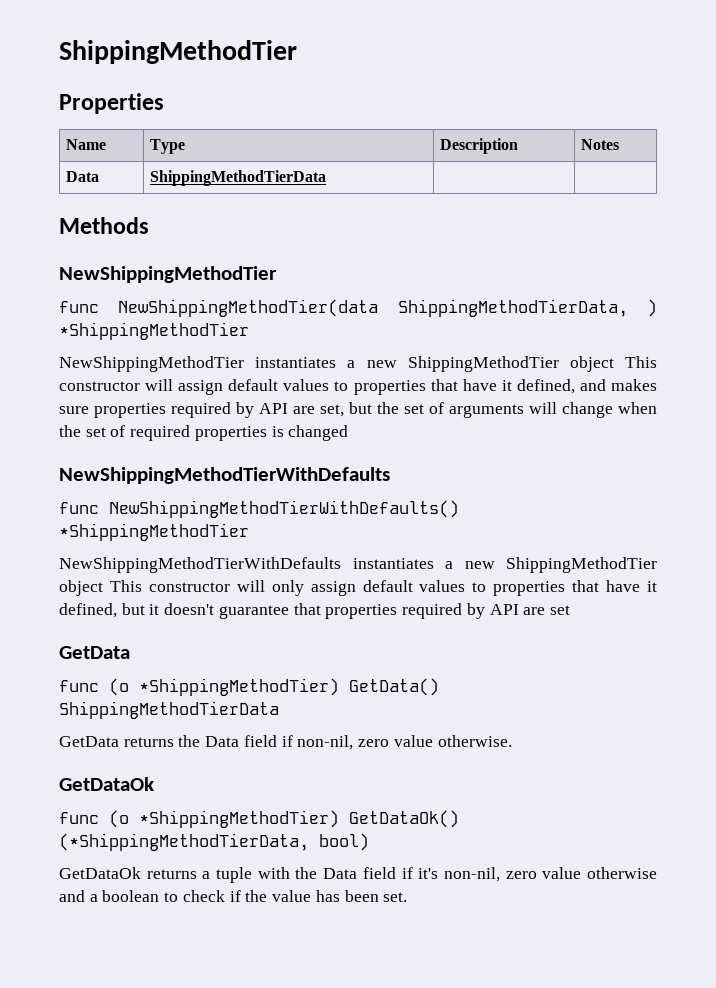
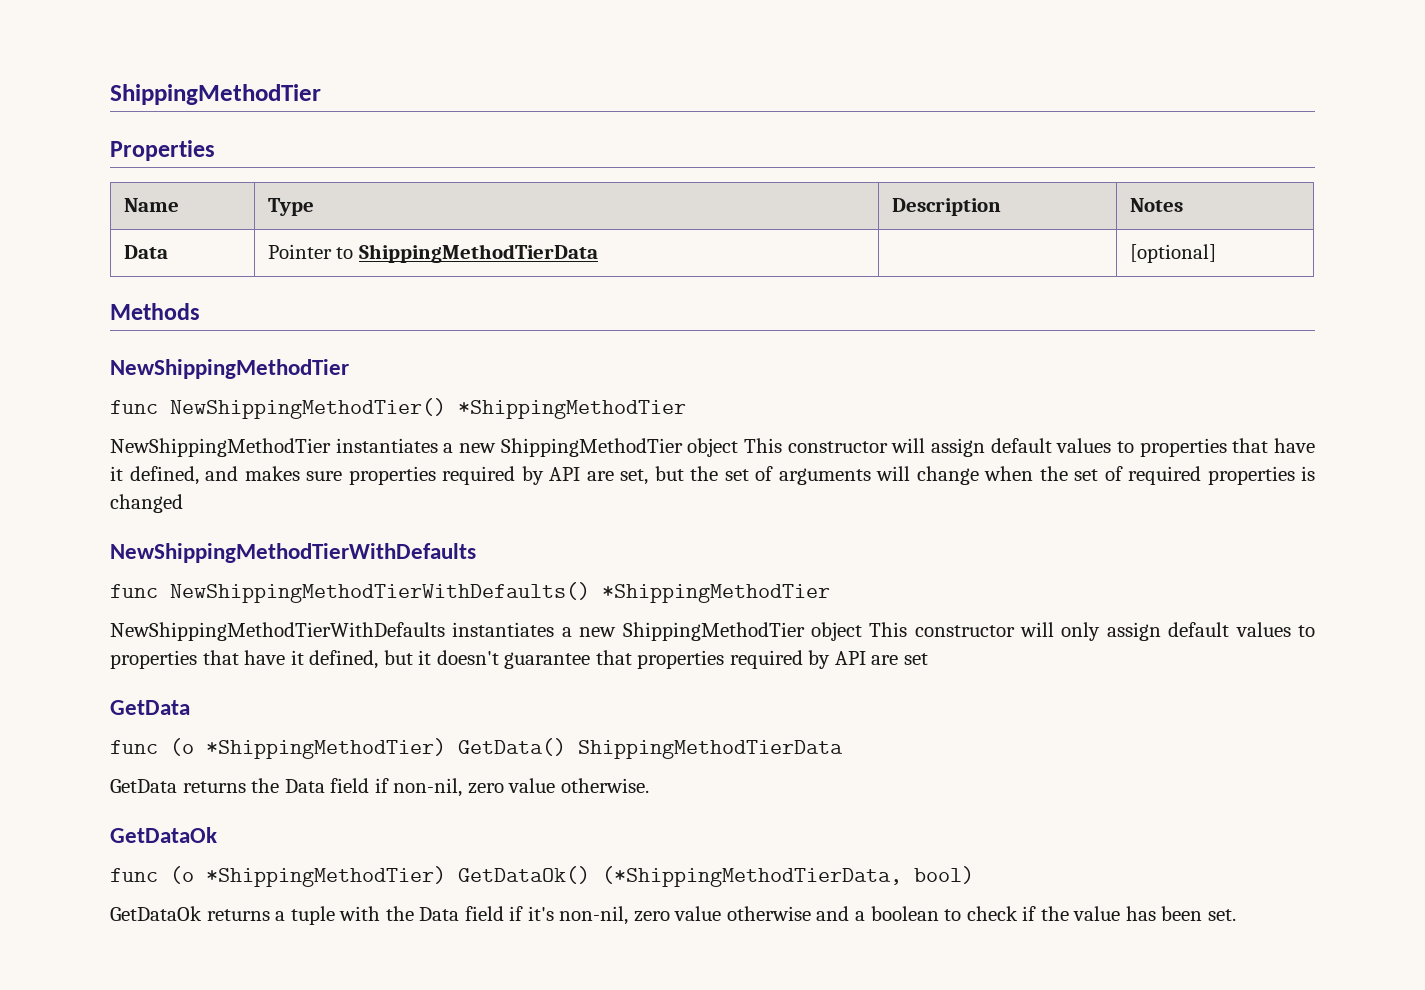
- Data | ShippingMethodTierData | |
+ Data | Pointer to ShippingMethodTierData | | [optional]
- func NewShippingMethodTier(data ShippingMethodTierData, ) *ShippingMethodTier
+ func NewShippingMethodTier() *ShippingMethodTier

